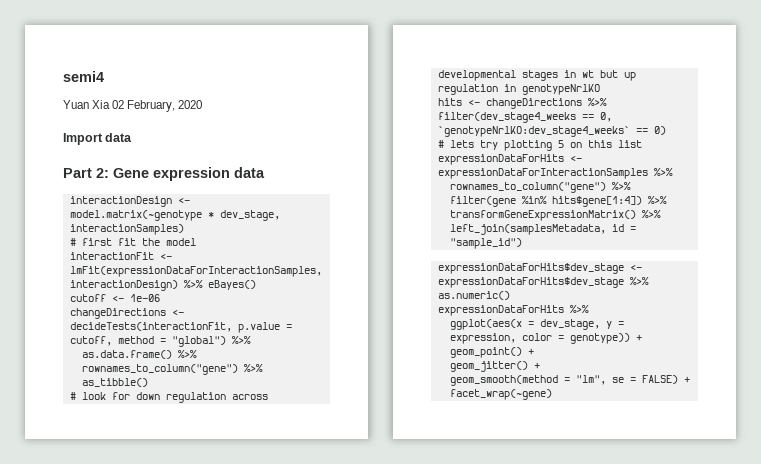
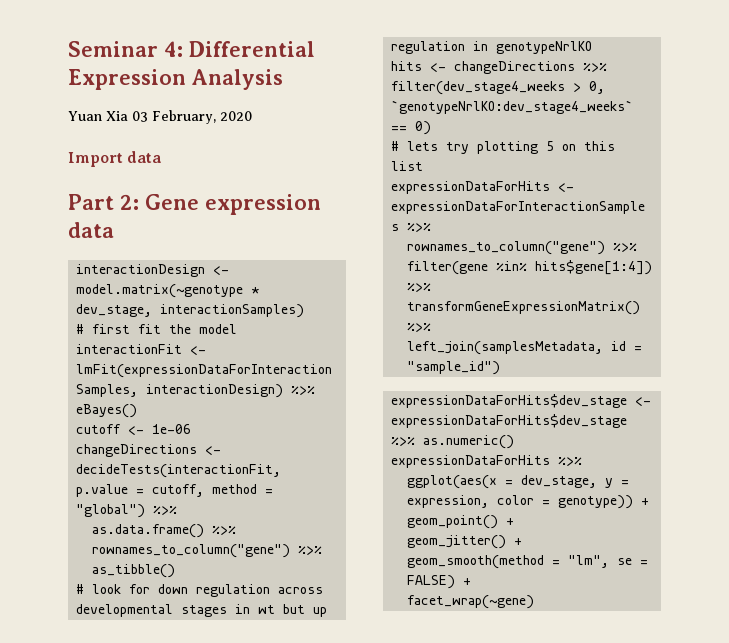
- semi4
+ Seminar 4: Differential Expression Analysis
- Yuan Xia 02 February, 2020
+ Yuan Xia 03 February, 2020
- hits <- changeDirections %>% filter(dev_stage4_weeks == 0, `genotypeNrlKO:dev_stage4_weeks` == 0)
+ hits <- changeDirections %>% filter(dev_stage4_weeks > 0, `genotypeNrlKO:dev_stage4_weeks` == 0)

